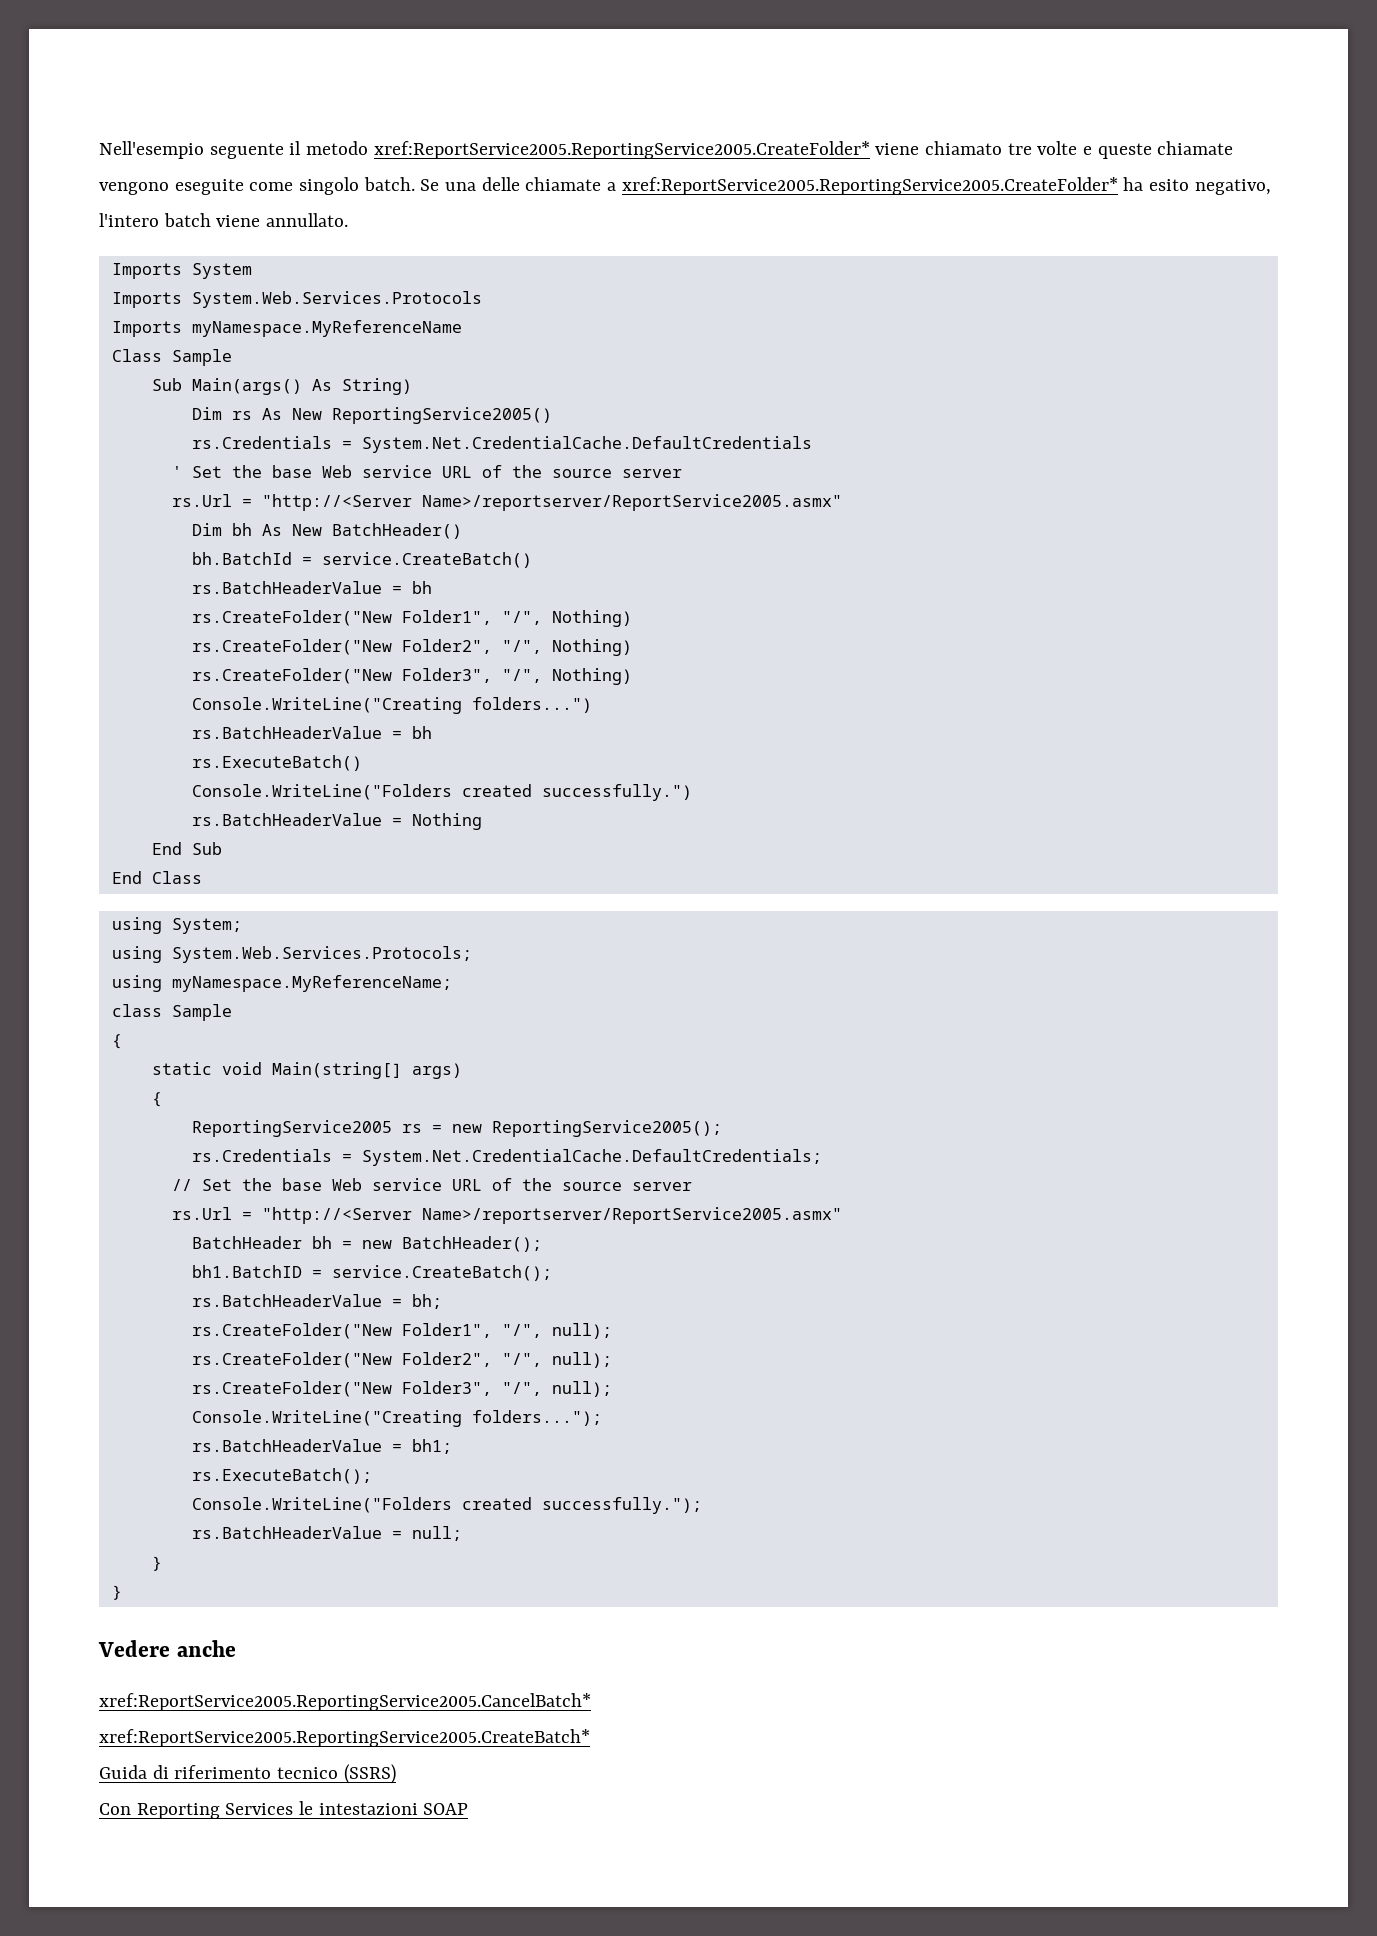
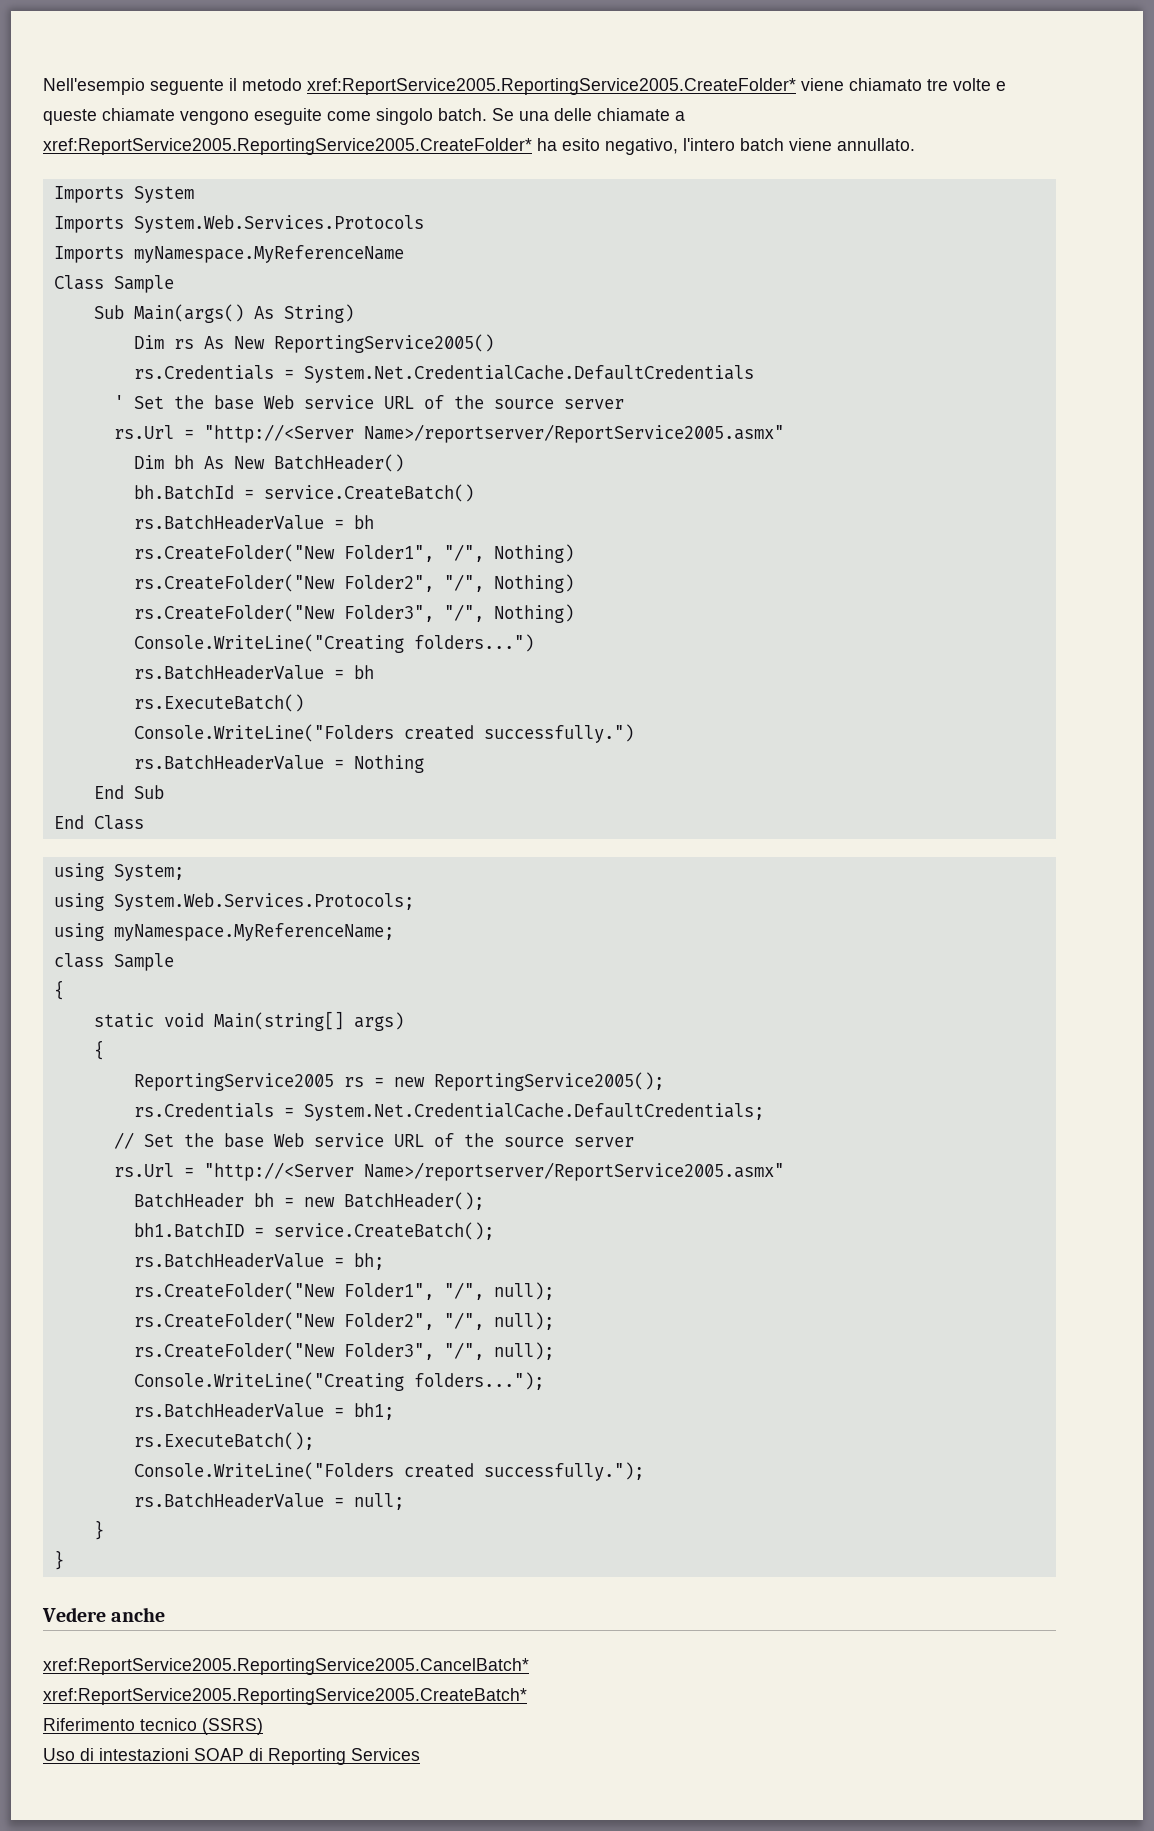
- Guida di riferimento tecnico (SSRS)
+ Riferimento tecnico (SSRS)
- Con Reporting Services le intestazioni SOAP
+ Uso di intestazioni SOAP di Reporting Services

